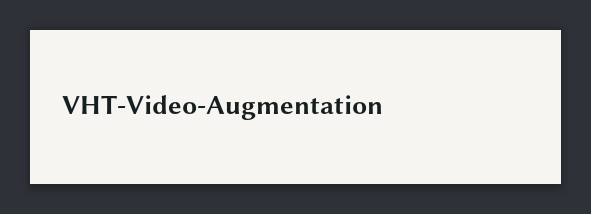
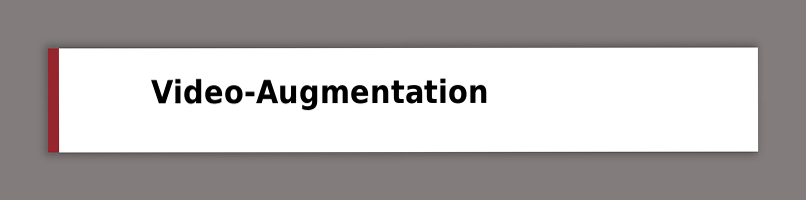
- VHT-Video-Augmentation
+ Video-Augmentation

